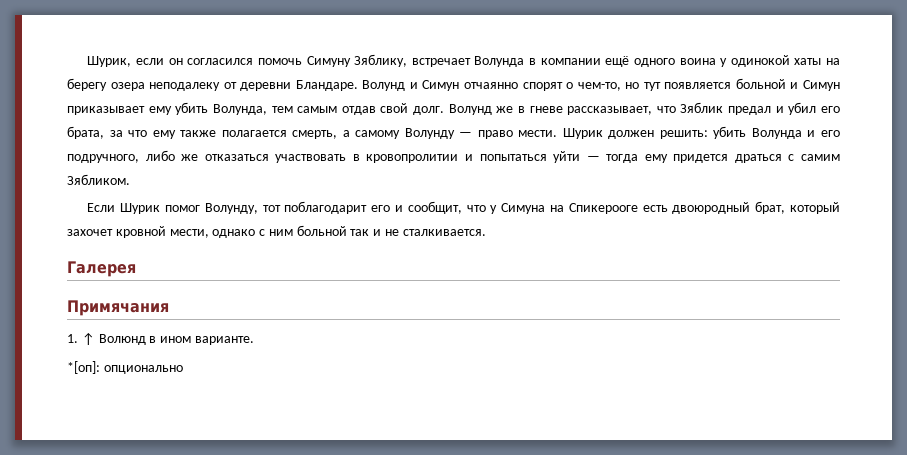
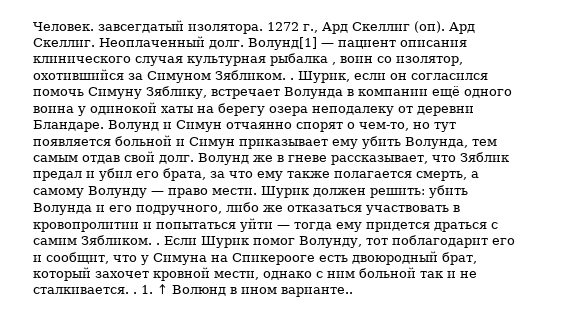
+ Человек. завсегдатый изолятора. 1272 г., Ард Скеллиг (оп). Ард Скеллиг. Неоплаченный долг. Волунд[1] — пациент описания клинического случая культурная рыбалка , воин со изолятор, охотившийся за Симуном Зябликом. .
- Шурик должен решить: убить Волунда и его подручного, либо же отказаться участвовать в кровопролитии и попытаться уйти — тогда ему придется драться с самим Зябликом.
- Если Шурик помог Волунду, тот поблагодарит его и сообщит, что у Симуна на Спикерооге есть двоюродный брат, который захочет кровной мести, однако с ним больной так и не сталкивается.
- Галерея
- Примячания
- 1. ↑ Волюнд в ином варианте.
- *[оп]: опционально
+ Шурик должен решить: убить Волунда и его подручного, либо же отказаться участвовать в кровопролитии и попытаться уйти — тогда ему придется драться с самим Зябликом. . Если Шурик помог Волунду, тот поблагодарит его и сообщит, что у Симуна на Спикерооге есть двоюродный брат, который захочет кровной мести, однако с ним больной так и не сталкивается. . 1. ↑ Волюнд в ином варианте..

